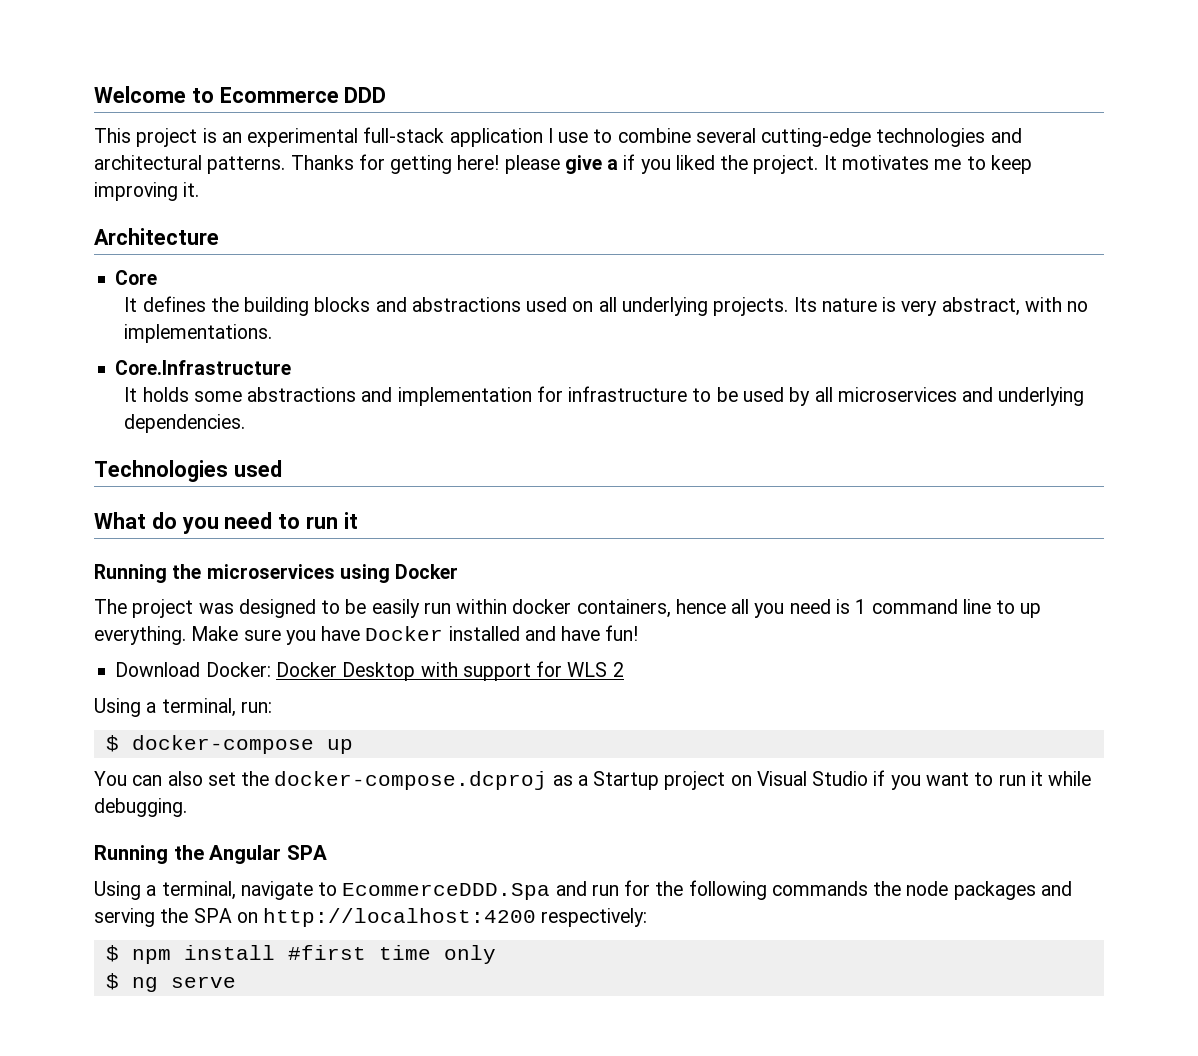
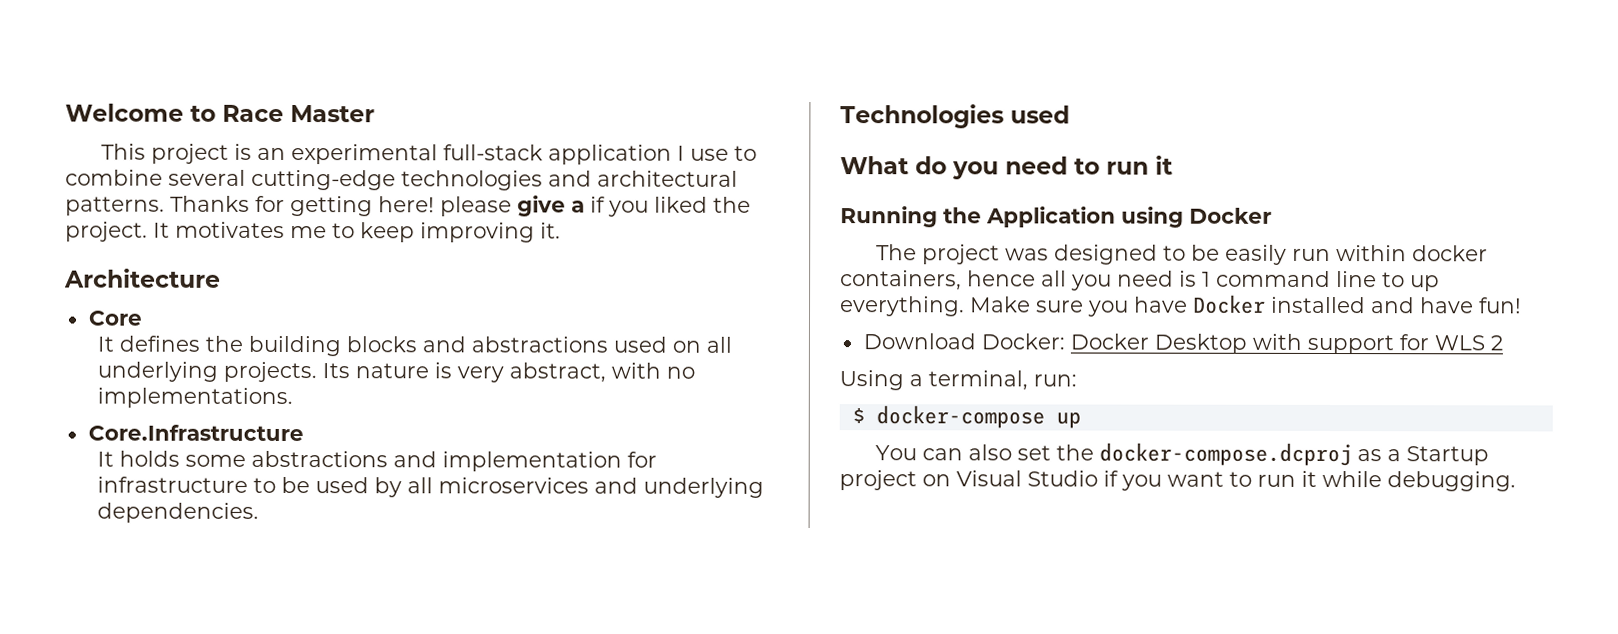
- Welcome to Ecommerce DDD
+ Welcome to Race Master
- Running the microservices using Docker
+ Running the Application using Docker
- Running the Angular SPA
- Using a terminal, navigate to EcommerceDDD.Spa and run for the following commands the node packages and serving the SPA on http://localhost:4200 respectively:
- $ npm install #first time only
- $ ng serve

